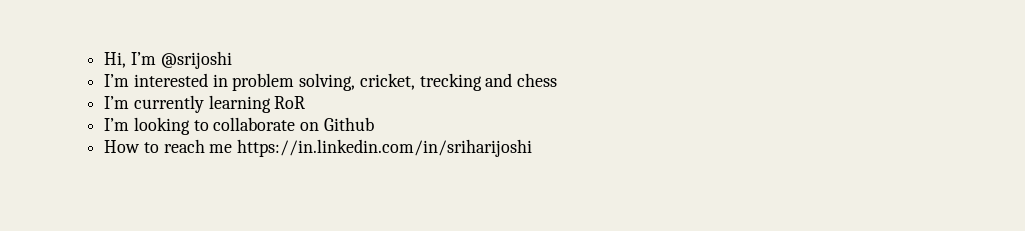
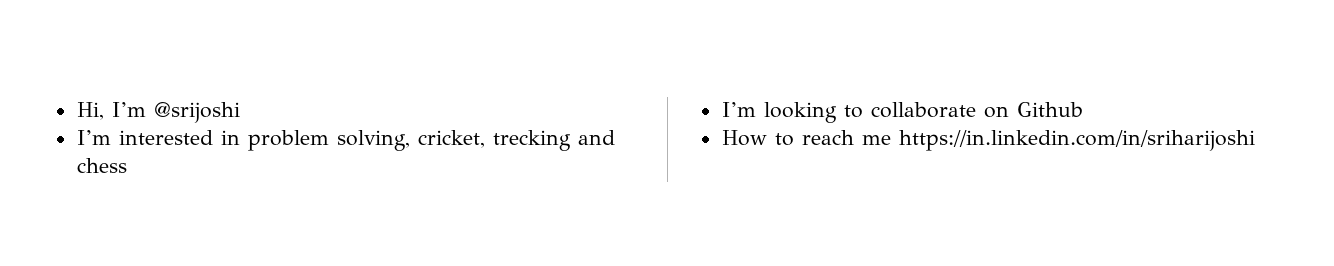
- I’m currently learning RoR

